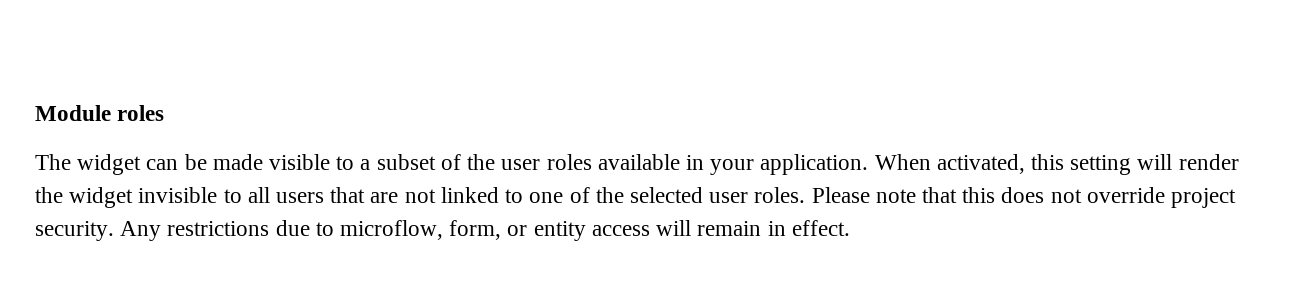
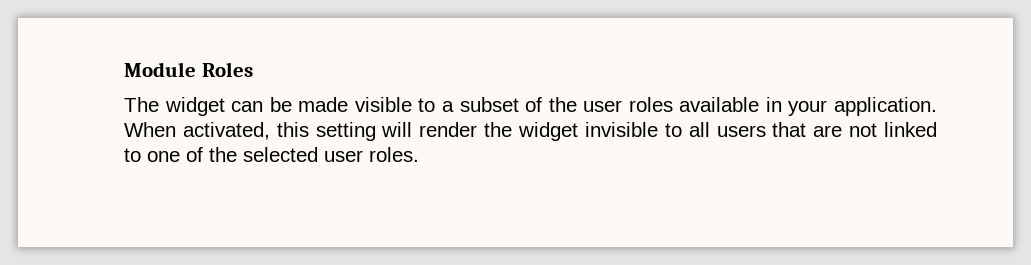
- Module roles
+ Module Roles
- Please note that this does not override project security. Any restrictions due to microflow, form, or entity access will remain in effect.

